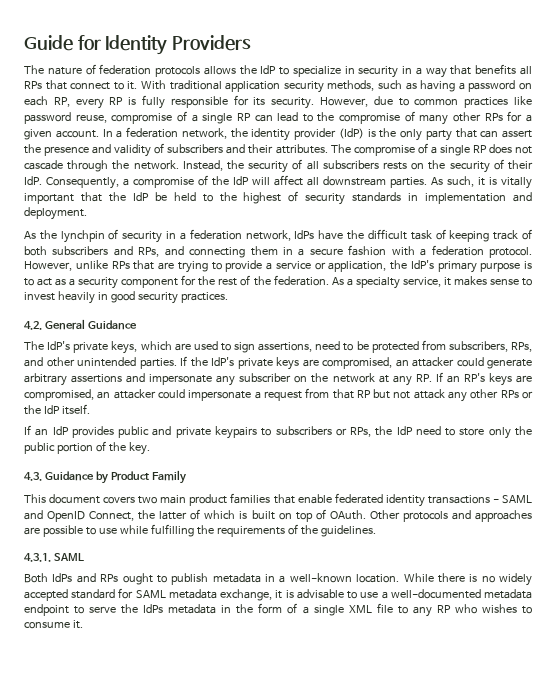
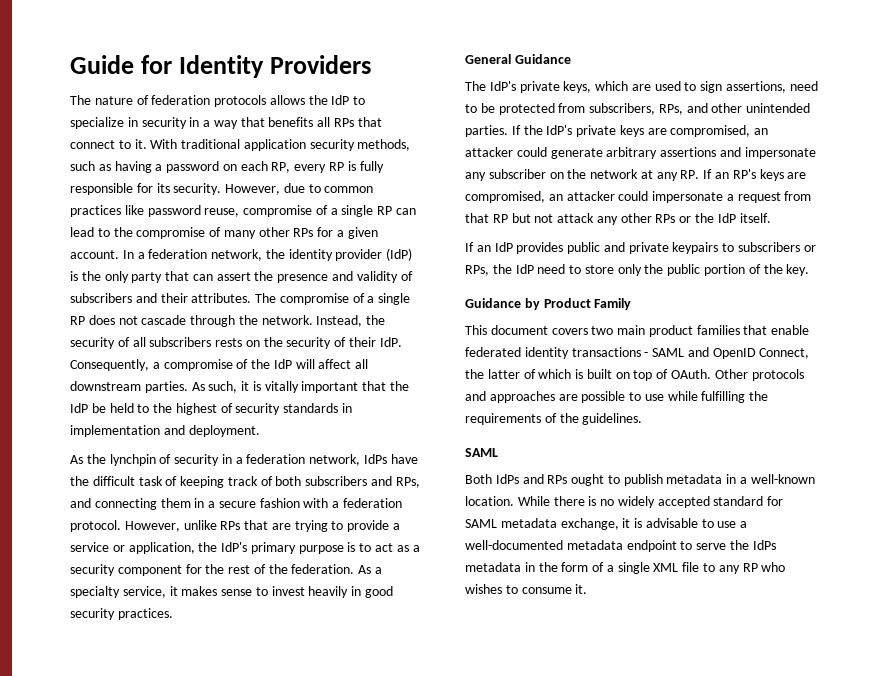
- 4.2. General Guidance
+ General Guidance
- 4.3. Guidance by Product Family
+ Guidance by Product Family
  Other protocols and approaches are possible to use while fulfilling the requirements of the guidelines.
- 4.3.1. SAML
+ SAML

